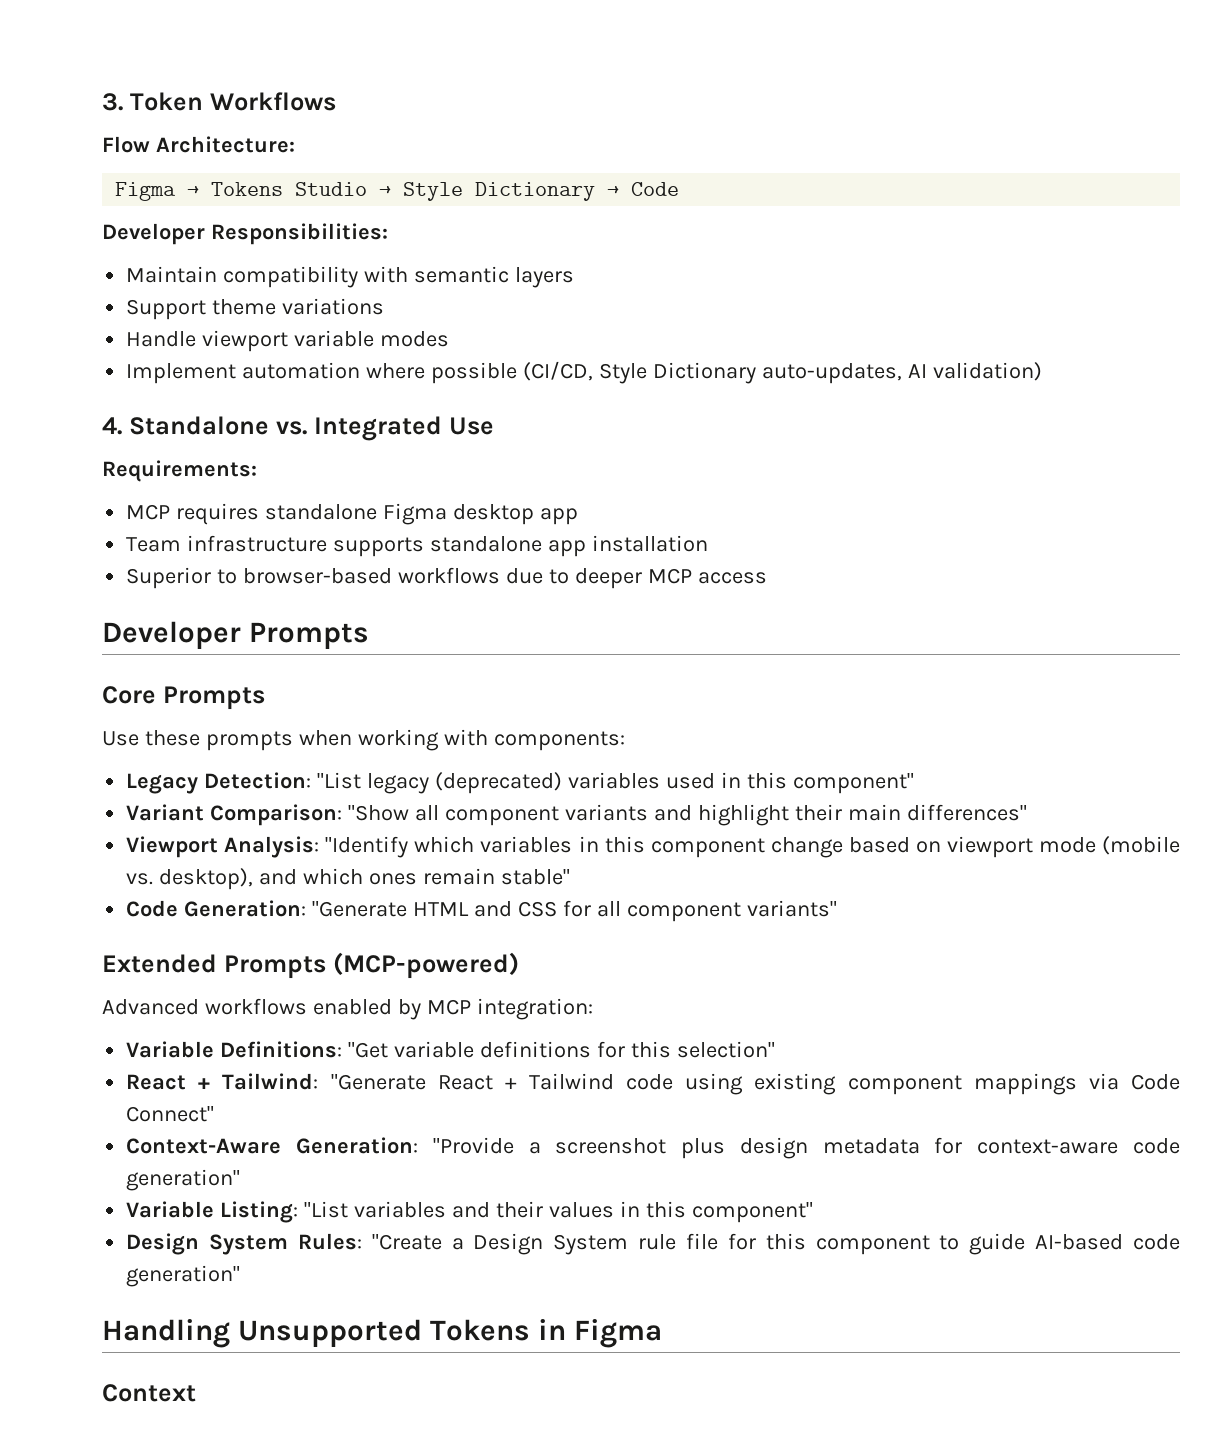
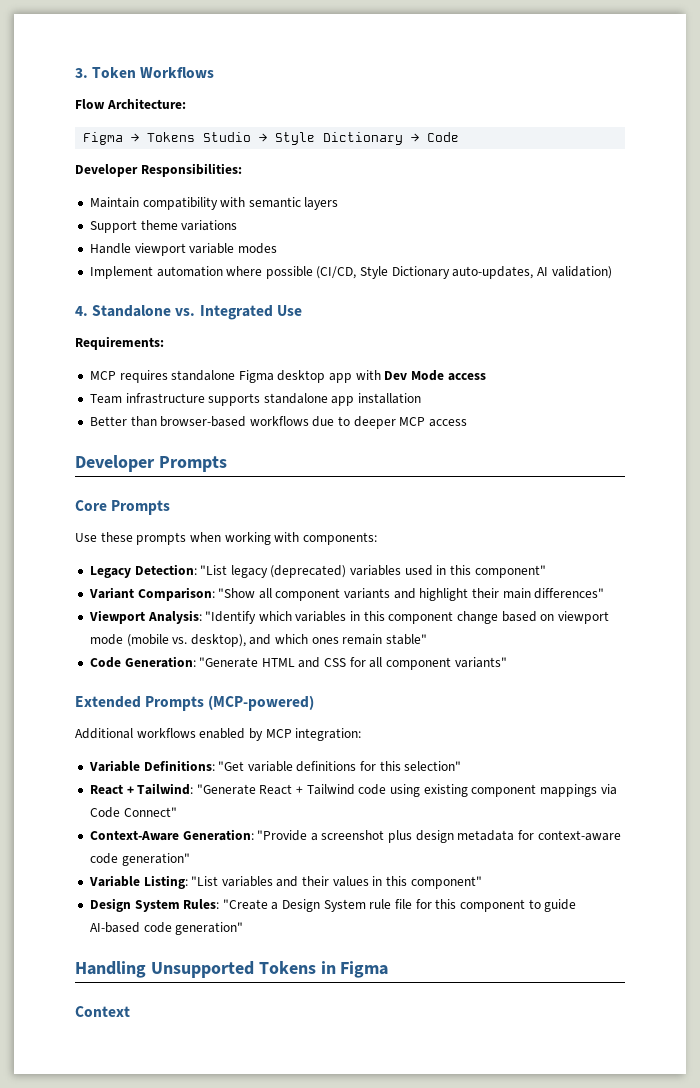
- MCP requires standalone Figma desktop app
+ MCP requires standalone Figma desktop app with Dev Mode access
- Superior to browser-based workflows due to deeper MCP access
+ Better than browser-based workflows due to deeper MCP access
- Advanced workflows enabled by MCP integration:
+ Additional workflows enabled by MCP integration:

